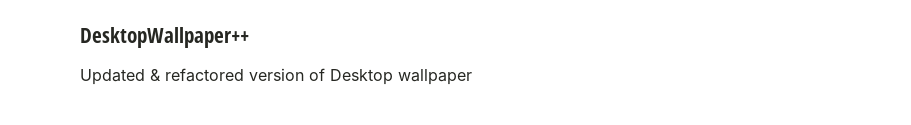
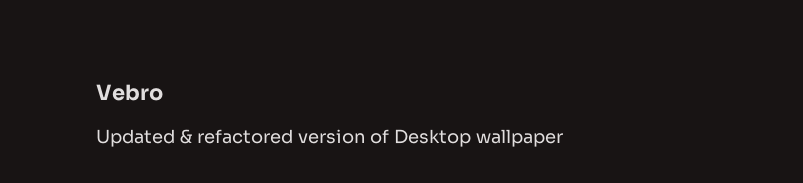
- DesktopWallpaper++
+ Vebro

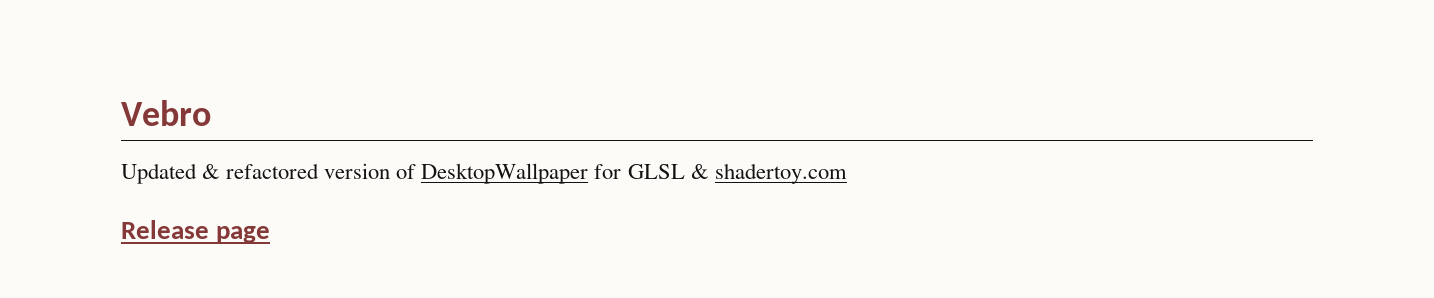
- Updated & refactored version of Desktop wallpaper
+ Updated & refactored version of DesktopWallpaper for GLSL & shadertoy.com
+ Release page

